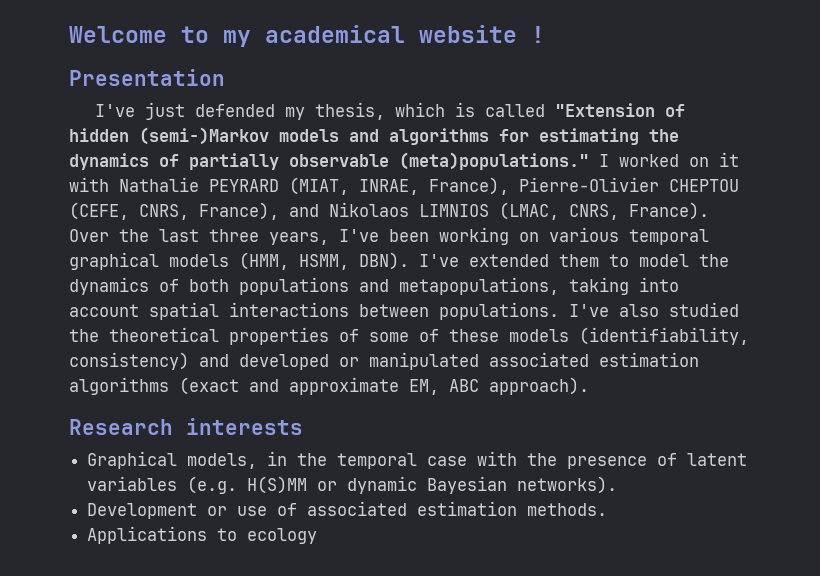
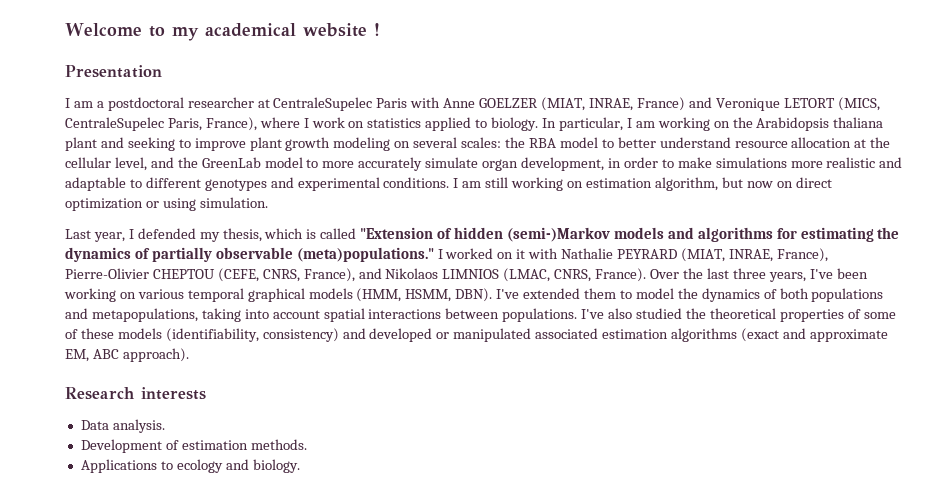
- I've just defended my thesis, which is called "Extension of hidden (semi-)Markov models and algorithms for estimating the dynamics of partially observable (meta)populations."
+ I am a postdoctoral researcher at CentraleSupelec Paris with Anne GOELZER (MIAT, INRAE, France) and Veronique LETORT (MICS, CentraleSupelec Paris, France), where I work on statistics applied to biology. In particular, I am working on the Arabidopsis thaliana plant and seeking to improve plant growth modeling on several scales: the RBA model to better understand resource allocation at the cellular level, and the GreenLab model to more accurately simulate organ development, in order to make simulations more realistic and adaptable to different genotypes and experimental conditions. I am still working on estimation algorithm, but now on direct optimization or using simulation.
+ Last year, I defended my thesis, which is called "Extension of hidden (semi-)Markov models and algorithms for estimating the dynamics of partially observable (meta)populations."
- Graphical models, in the temporal case with the presence of latent variables (e.g. H(S)MM or dynamic Bayesian networks).
- Development or use of associated estimation methods.
+ Data analysis.
+ Development of estimation methods.
- Applications to ecology
+ Applications to ecology and biology.

